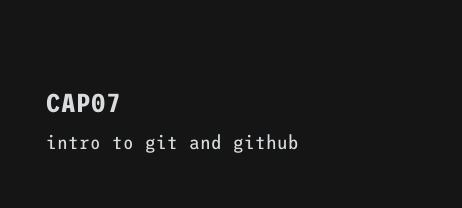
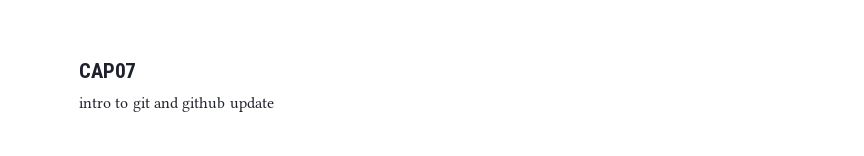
- intro to git and github
+ intro to git and github update

